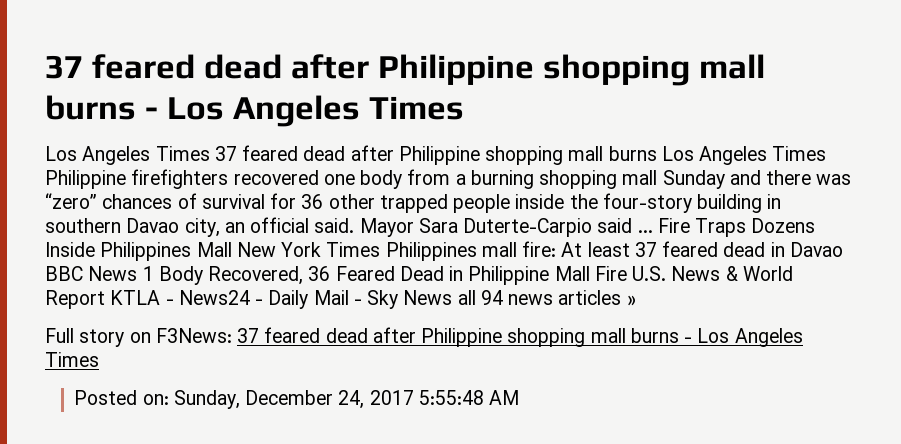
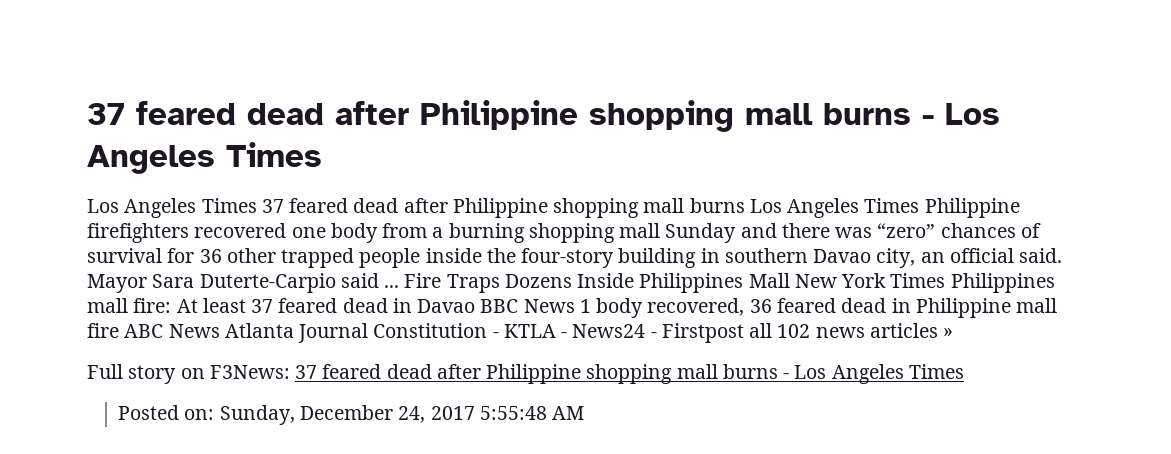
- Fire Traps Dozens Inside Philippines Mall New York Times Philippines mall fire: At least 37 feared dead in Davao BBC News 1 Body Recovered, 36 Feared Dead in Philippine Mall Fire U.S. News & World Report KTLA - News24 - Daily Mail - Sky News all 94 news articles »
+ Fire Traps Dozens Inside Philippines Mall New York Times Philippines mall fire: At least 37 feared dead in Davao BBC News 1 body recovered, 36 feared dead in Philippine mall fire ABC News Atlanta Journal Constitution - KTLA - News24 - Firstpost all 102 news articles »

